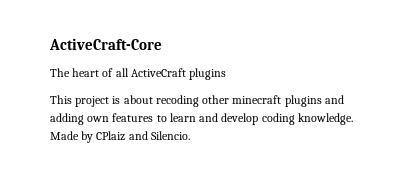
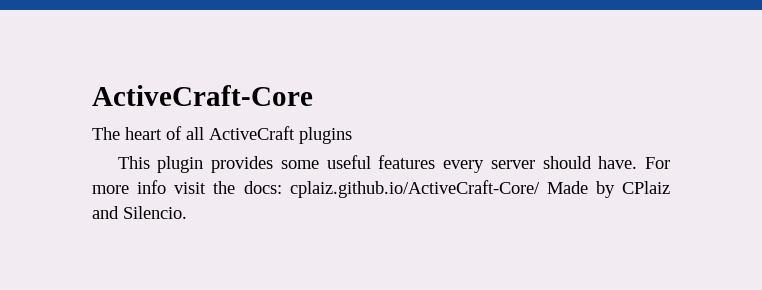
- This project is about recoding other minecraft plugins and adding own features to learn and develop coding knowledge. Made by CPlaiz and Silencio.
+ This plugin provides some useful features every server should have. For more info visit the docs: cplaiz.github.io/ActiveCraft-Core/ Made by CPlaiz and Silencio.

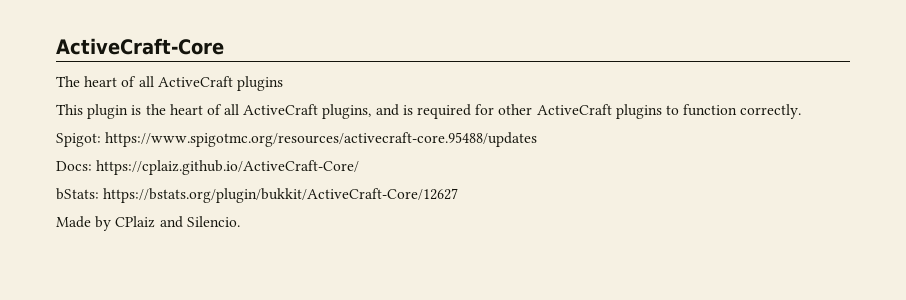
- This plugin provides some useful features every server should have. For more info visit the docs: cplaiz.github.io/ActiveCraft-Core/ Made by CPlaiz and Silencio.
+ This plugin is the heart of all ActiveCraft plugins, and is required for other ActiveCraft plugins to function correctly.
+ Spigot: https://www.spigotmc.org/resources/activecraft-core.95488/updates
+ Docs: https://cplaiz.github.io/ActiveCraft-Core/
+ bStats: https://bstats.org/plugin/bukkit/ActiveCraft-Core/12627
+ Made by CPlaiz and Silencio.

